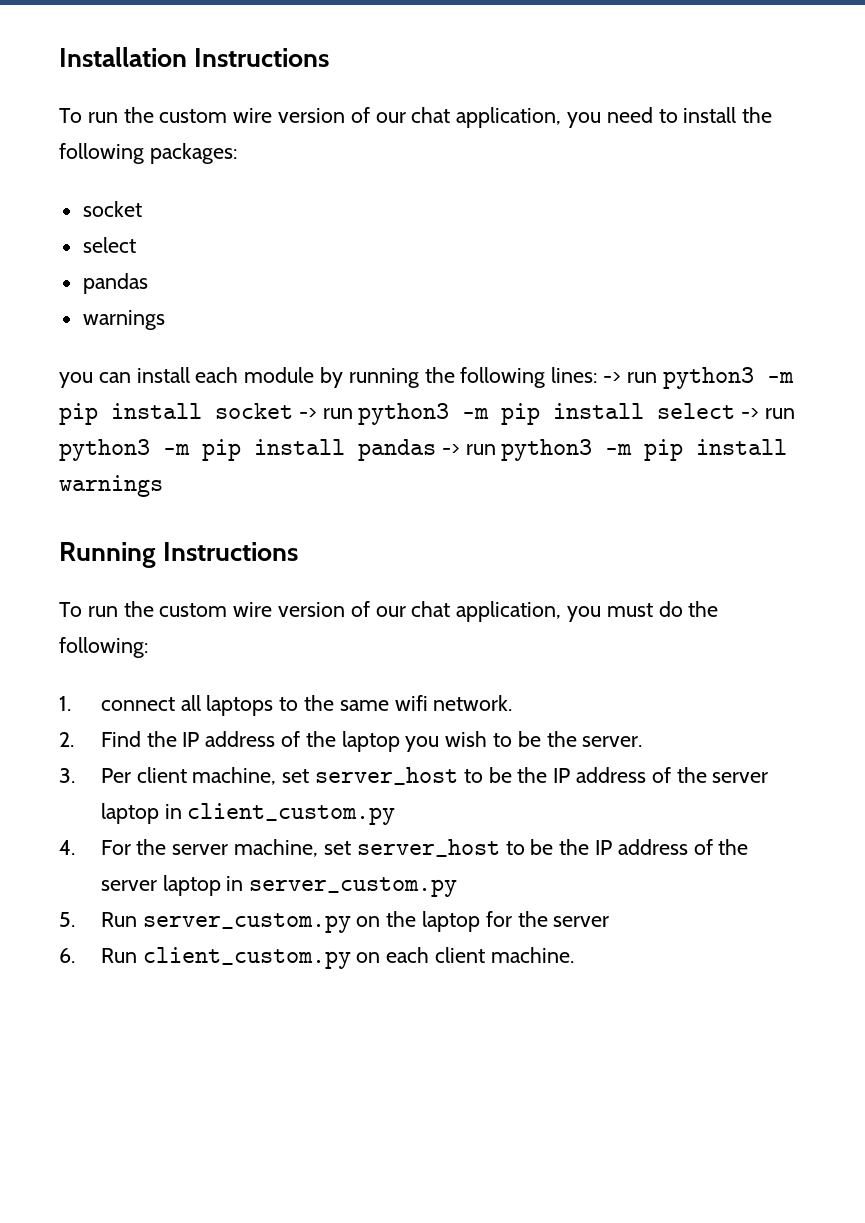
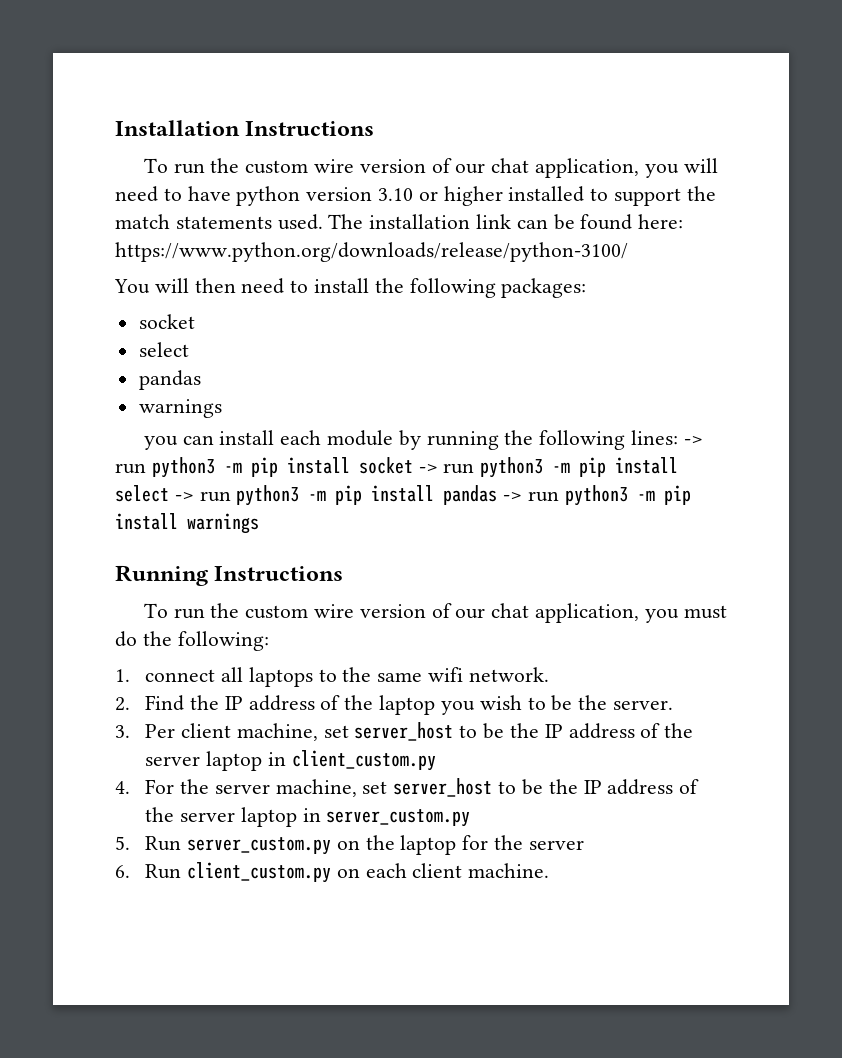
- To run the custom wire version of our chat application, you need to install the following packages:
+ To run the custom wire version of our chat application, you will need to have python version 3.10 or higher installed to support the match statements used. The installation link can be found here: https://www.python.org/downloads/release/python-3100/
+ You will then need to install the following packages:

